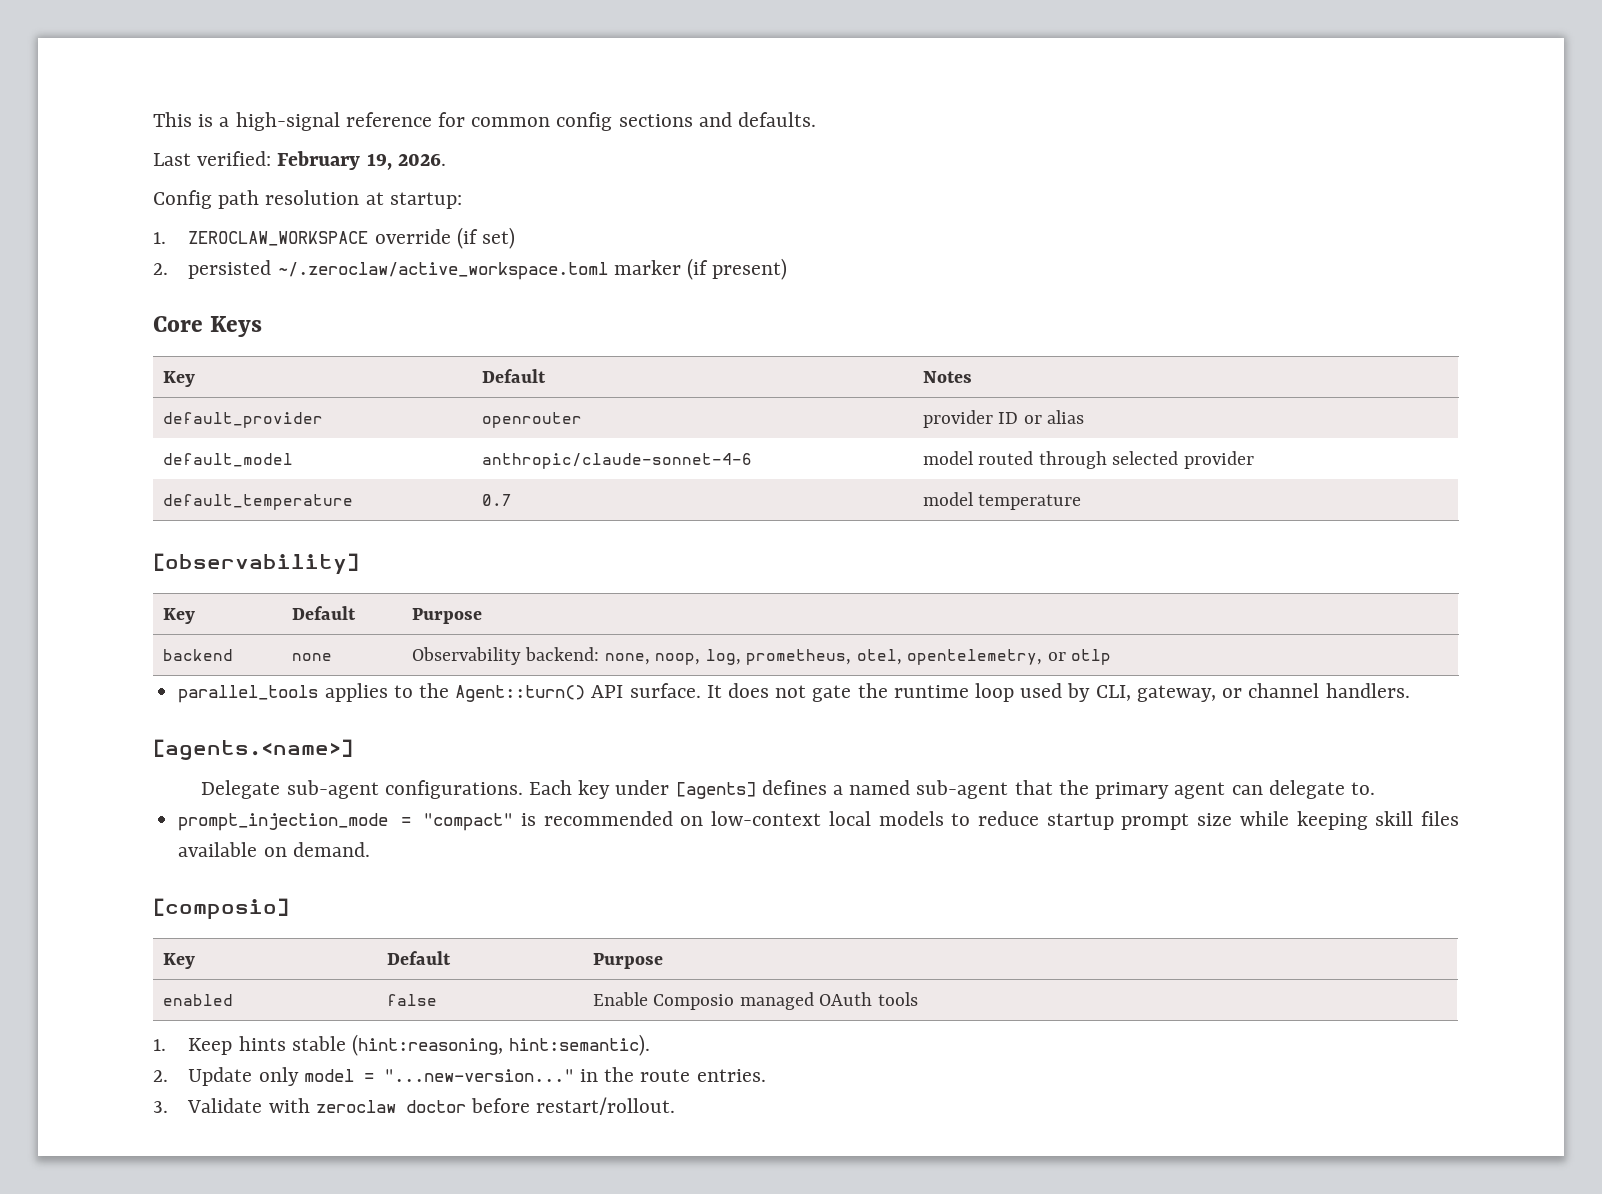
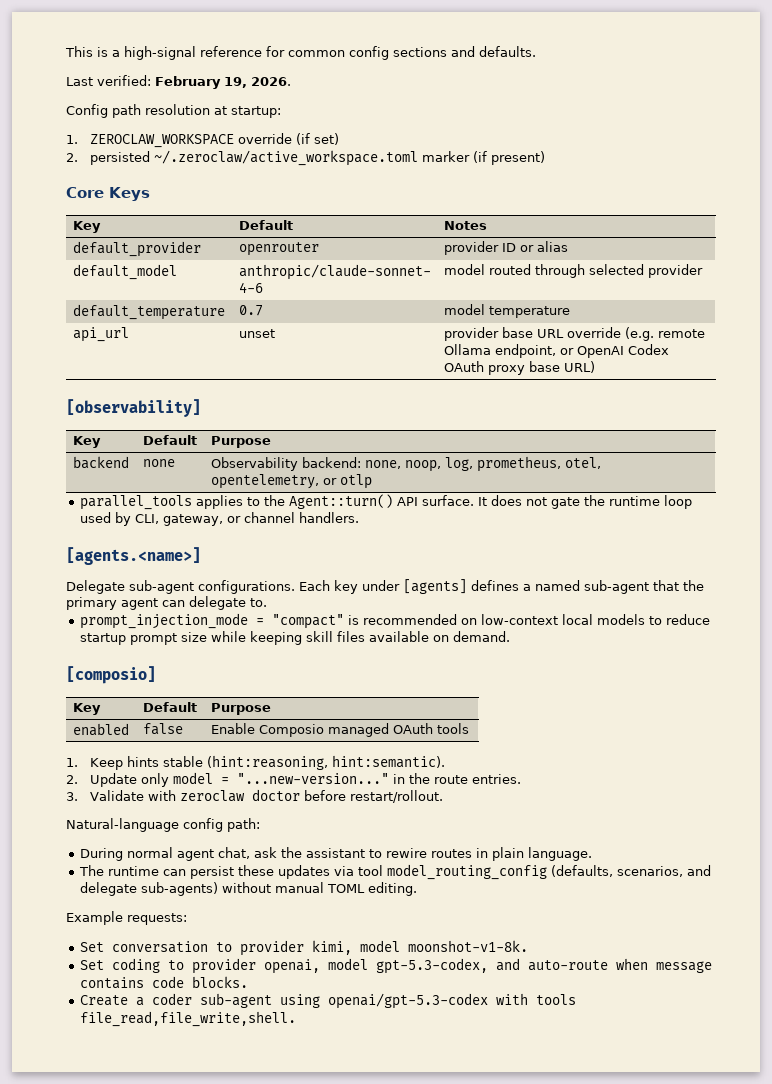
+ api_url | unset | provider base URL override (e.g. remote Ollama endpoint, or OpenAI Codex OAuth proxy base URL)
+ Natural-language config path:
+ During normal agent chat, ask the assistant to rewire routes in plain language.
+ The runtime can persist these updates via tool model_routing_config (defaults, scenarios, and delegate sub-agents) without manual TOML editing.
+ Example requests:
+ Set conversation to provider kimi, model moonshot-v1-8k.
+ Set coding to provider openai, model gpt-5.3-codex, and auto-route when message contains code blocks.
+ Create a coder sub-agent using openai/gpt-5.3-codex with tools file_read,file_write,shell.

